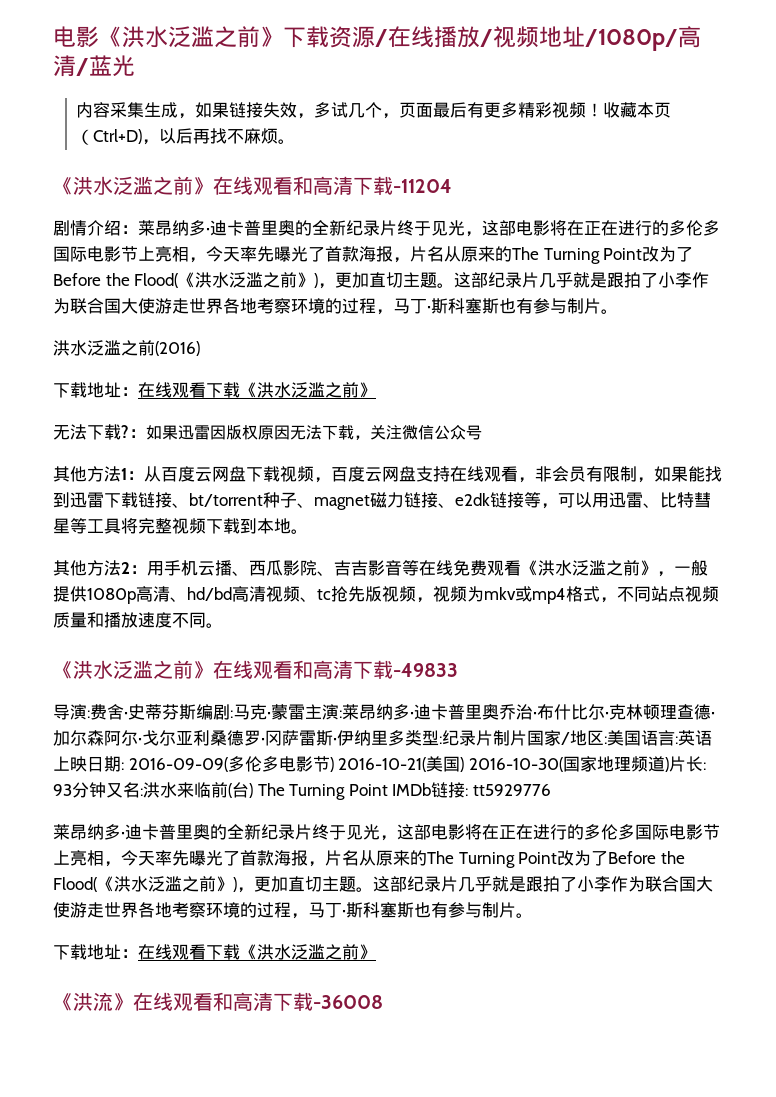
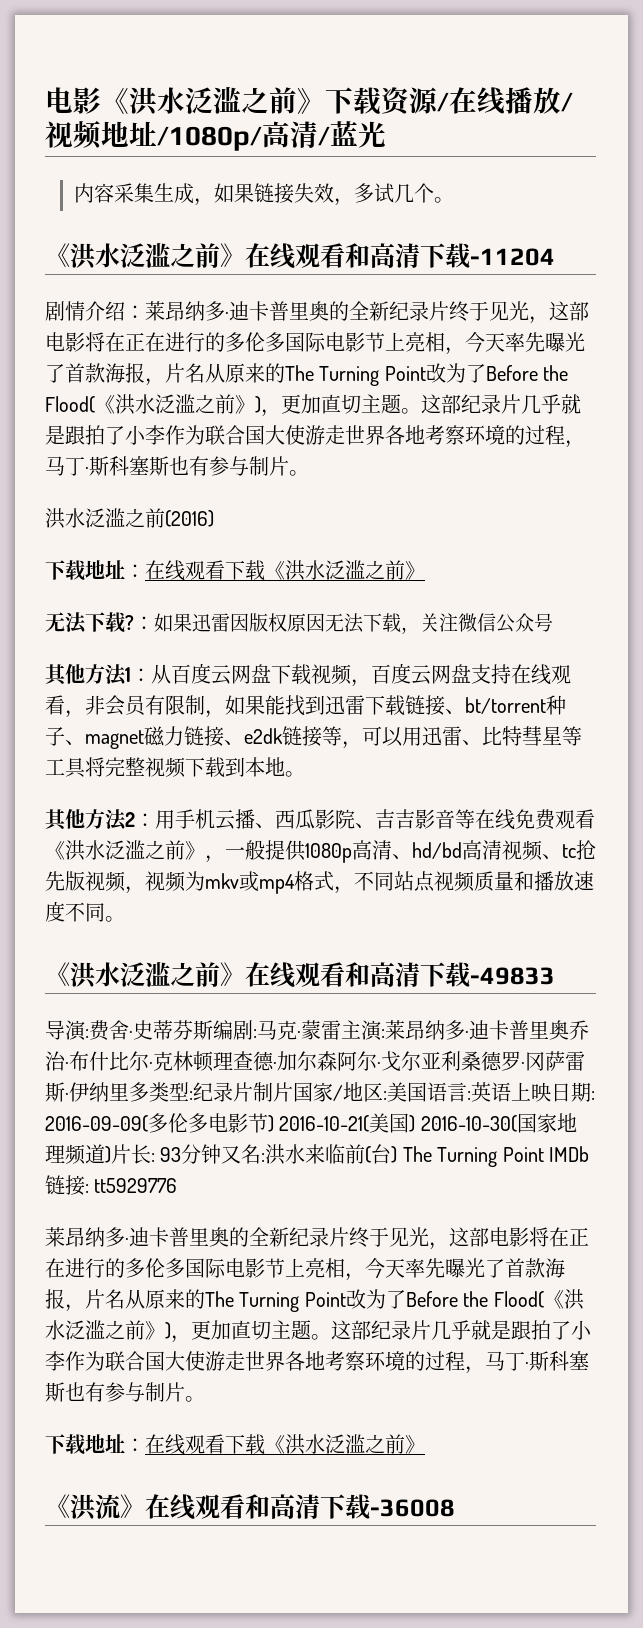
- 内容采集生成，如果链接失效，多试几个，页面最后有更多精彩视频！收藏本页（Ctrl+D)，以后再找不麻烦。
+ 内容采集生成，如果链接失效，多试几个。

